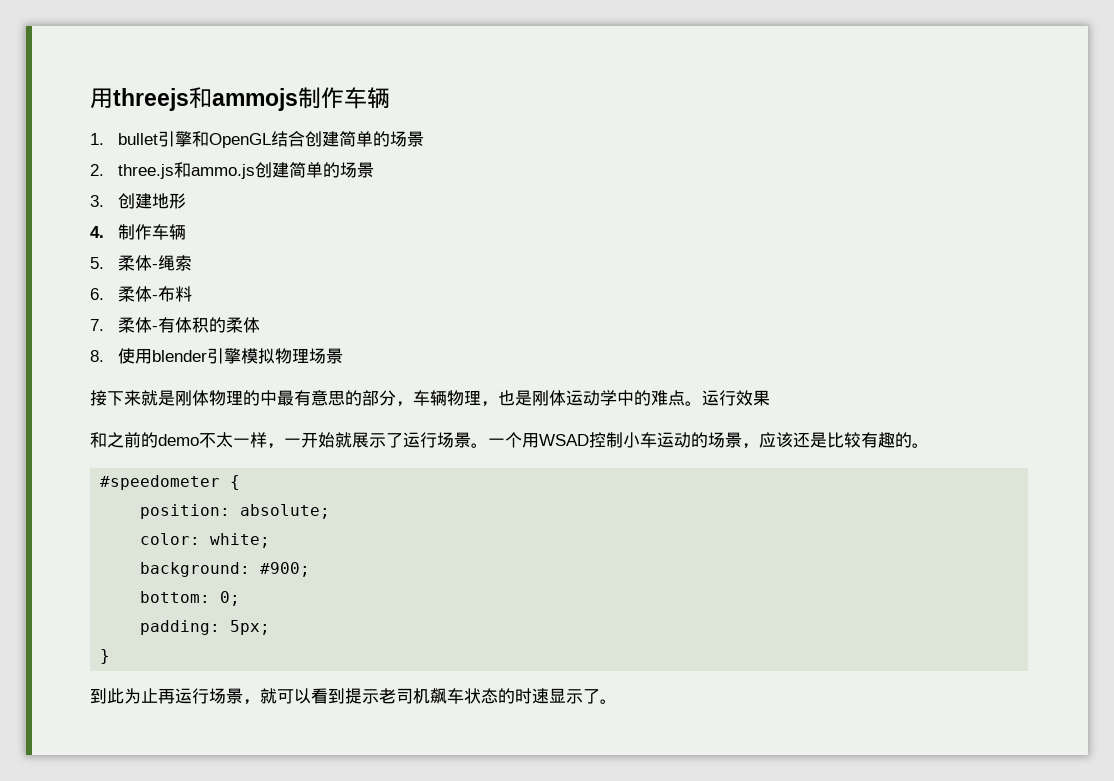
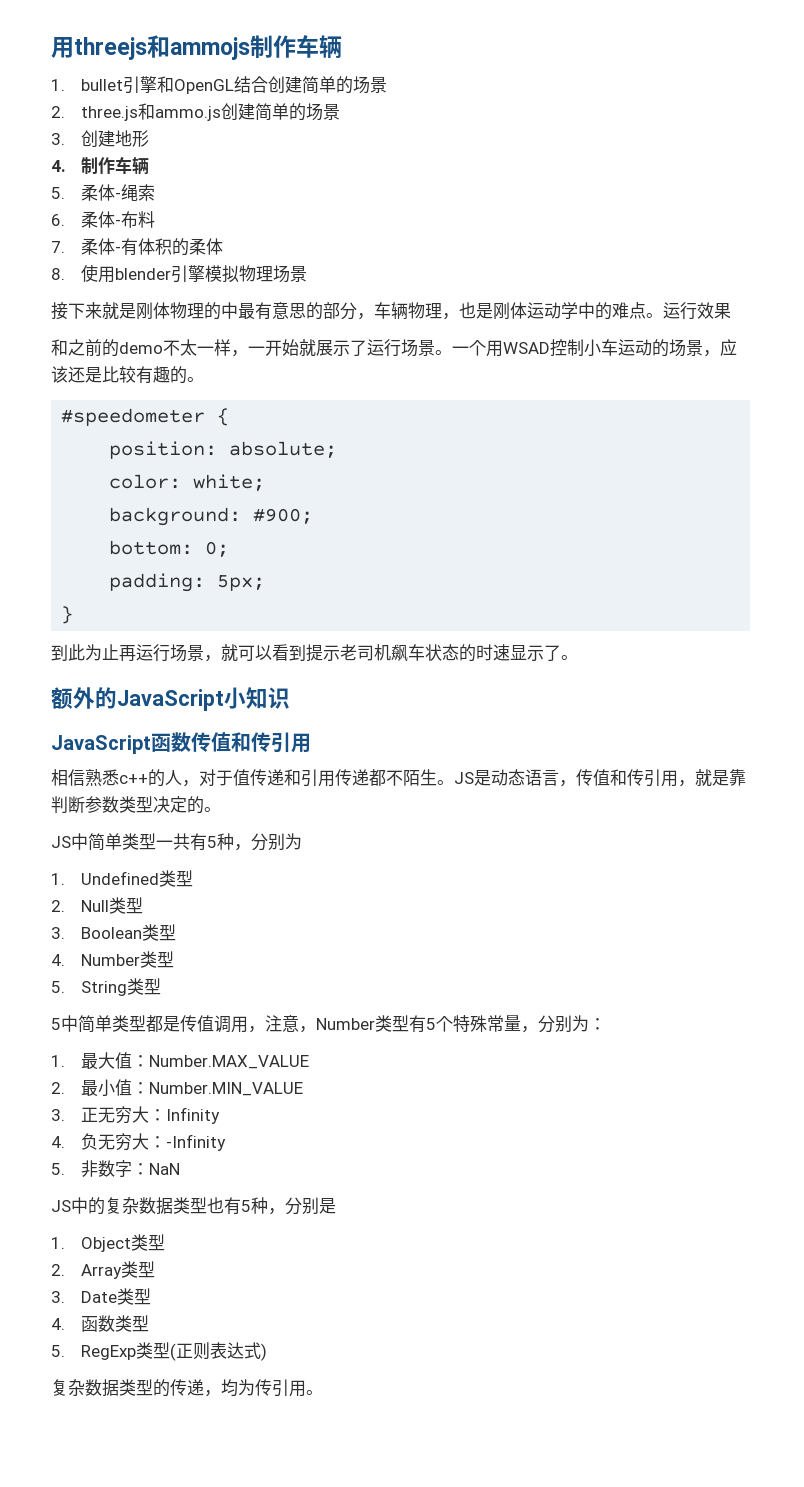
+ 额外的JavaScript小知识
+ JavaScript函数传值和传引用
+ 相信熟悉c++的人，对于值传递和引用传递都不陌生。JS是动态语言，传值和传引用，就是靠判断参数类型决定的。
+ JS中简单类型一共有5种，分别为
+ 1. Undefined类型
+ 2. Null类型
+ 3. Boolean类型
+ 4. Number类型
+ 5. String类型
+ 5中简单类型都是传值调用，注意，Number类型有5个特殊常量，分别为：
+ 1.最大值：Number.MAX_VALUE
+ 2.最小值：Number.MIN_VALUE
+ 3.正无穷大：Infinity
+ 4.负无穷大：-Infinity
+ 5.非数字：NaN
+ JS中的复杂数据类型也有5种，分别是
+ 1. Object类型
+ 2. Array类型
+ 3. Date类型
+ 4.函数类型
+ 5. RegExp类型(正则表达式)
+ 复杂数据类型的传递，均为传引用。

